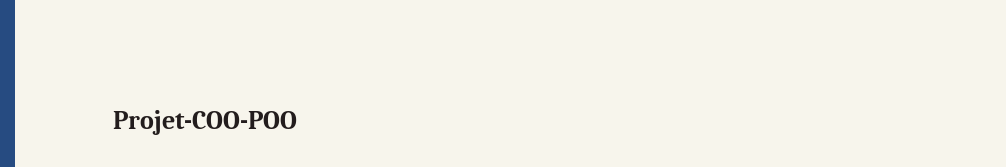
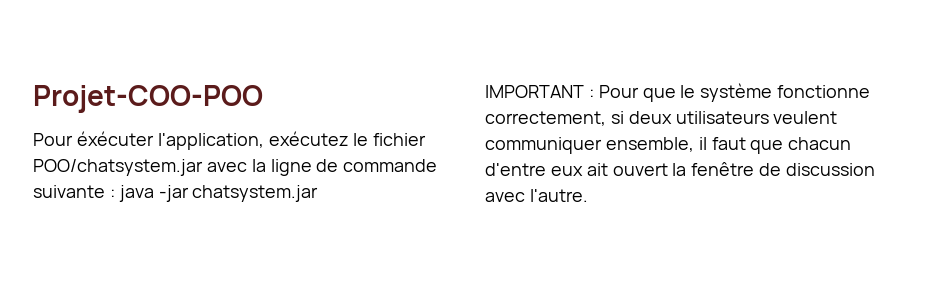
+ Pour éxécuter l'application, exécutez le fichier POO/chatsystem.jar avec la ligne de commande suivante : java -jar chatsystem.jar
+ IMPORTANT : Pour que le système fonctionne correctement, si deux utilisateurs veulent communiquer ensemble, il faut que chacun d'entre eux ait ouvert la fenêtre de discussion avec l'autre.

